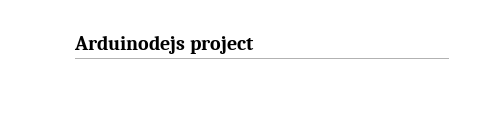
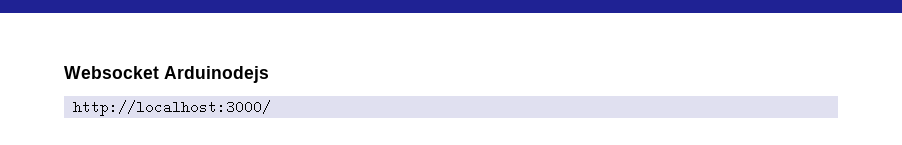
- Arduinodejs project
+ Websocket Arduinodejs
+ http://localhost:3000/

